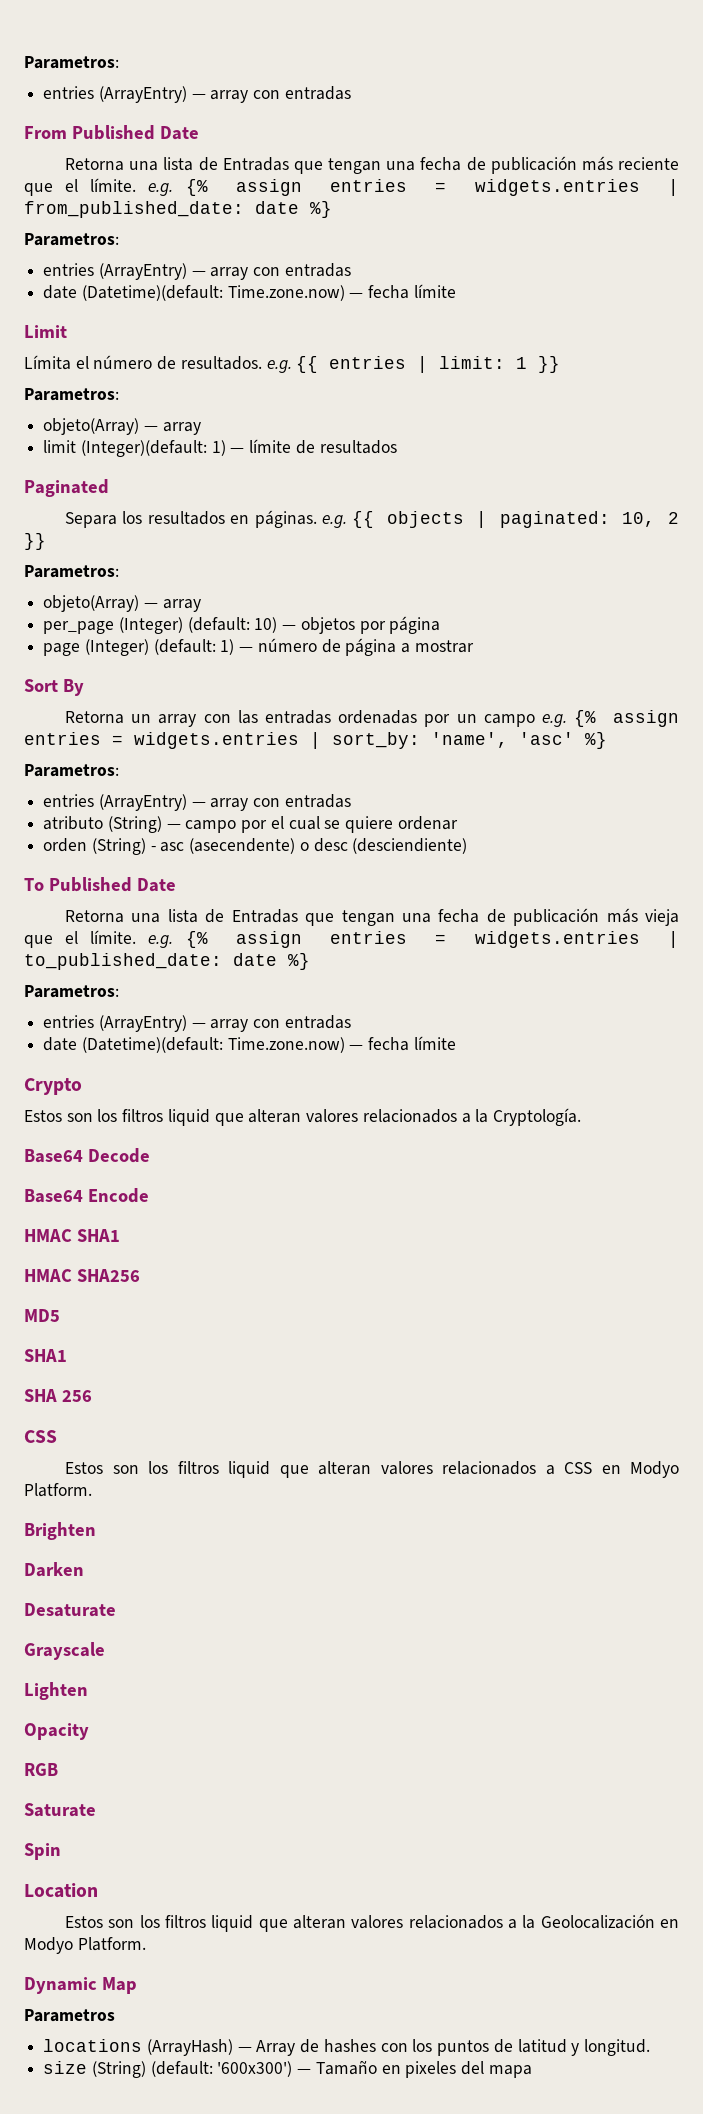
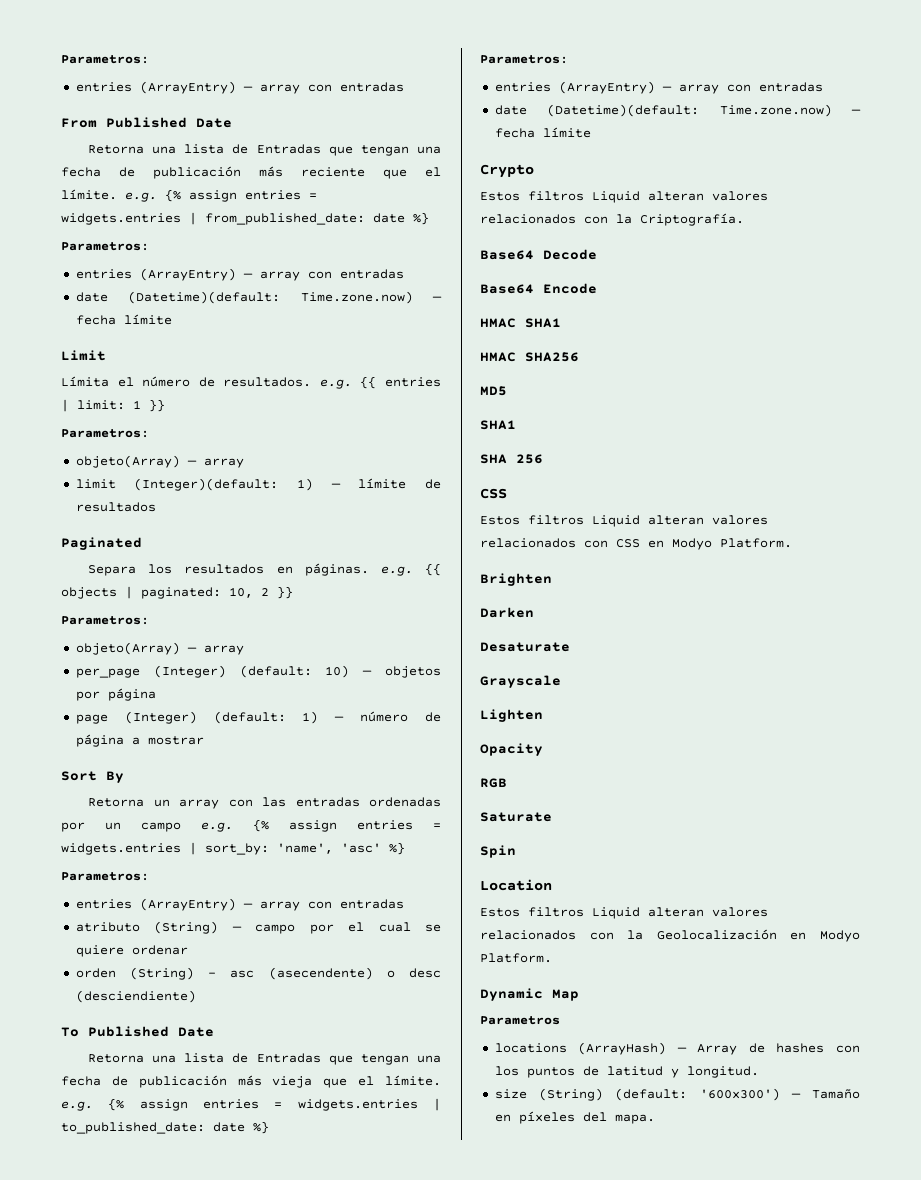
- Estos son los filtros liquid que alteran valores relacionados a la Cryptología.
+ Estos filtros Liquid alteran valores relacionados con la Criptografía.
- Estos son los filtros liquid que alteran valores relacionados a CSS en Modyo Platform.
+ Estos filtros Liquid alteran valores relacionados con CSS en Modyo Platform.
- Estos son los filtros liquid que alteran valores relacionados a la Geolocalización en Modyo Platform.
+ Estos filtros Liquid alteran valores relacionados con la Geolocalización en Modyo Platform.
- size (String) (default: '600x300') — Tamaño en pixeles del mapa
+ size (String) (default: '600x300') — Tamaño en píxeles del mapa.

